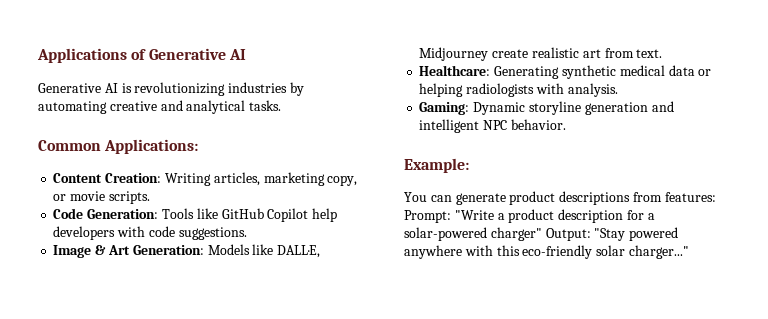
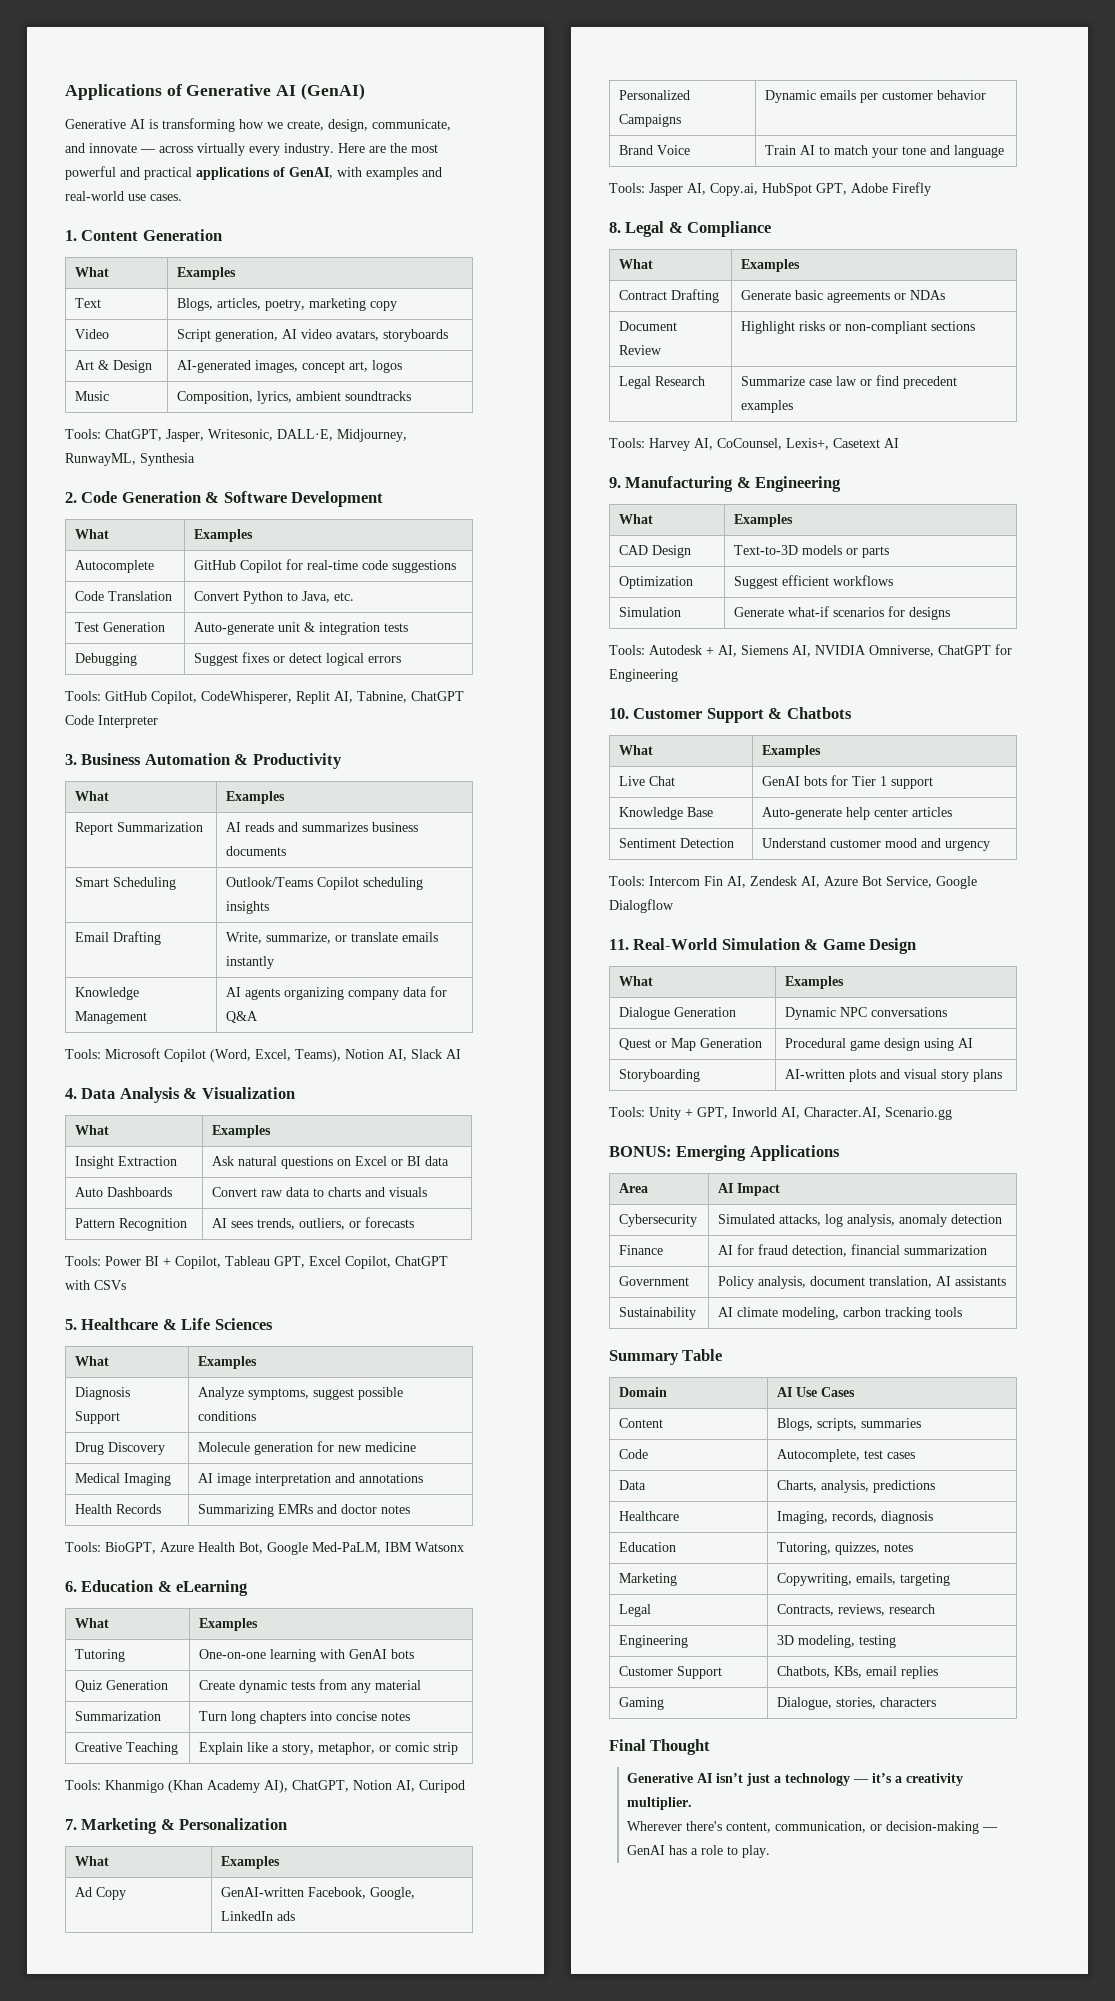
- Applications of Generative AI
+ Applications of Generative AI (GenAI)
- Generative AI is revolutionizing industries by automating creative and analytical tasks.
- Common Applications:
- Content Creation: Writing articles, marketing copy, or movie scripts.
- Code Generation: Tools like GitHub Copilot help developers with code suggestions.
- Image & Art Generation: Models like DALL·E, Midjourney create realistic art from text.
- Healthcare: Generating synthetic medical data or helping radiologists with analysis.
- Gaming: Dynamic storyline generation and intelligent NPC behavior.
- Example:
- You can generate product descriptions from features: Prompt: "Write a product description for a solar-powered charger" Output: "Stay powered anywhere with this eco-friendly solar charger..."
+ Generative AI is transforming how we create, design, communicate, and innovate — across virtually every industry. Here are the most powerful and practical applications of GenAI, with examples and real-world use cases.
+ 1. Content Generation
+ What | Examples
+ Text | Blogs, articles, poetry, marketing copy
+ Video | Script generation, AI video avatars, storyboards
+ Art & Design | AI-generated images, concept art, logos
+ Music | Composition, lyrics, ambient soundtracks
+ Tools: ChatGPT, Jasper, Writesonic, DALL·E, Midjourney, RunwayML, Synthesia
+ 2. Code Generation & Software Development
+ What | Examples
+ Autocomplete | GitHub Copilot for real-time code suggestions
+ Code Translation | Convert Python to Java, etc.
+ Test Generation | Auto-generate unit & integration tests
+ Debugging | Suggest fixes or detect logical errors
+ Tools: GitHub Copilot, CodeWhisperer, Replit AI, Tabnine, ChatGPT Code Interpreter
+ 3. Business Automation & Productivity
+ What | Examples
+ Report Summarization | AI reads and summarizes business documents
+ Smart Scheduling | Outlook/Teams Copilot scheduling insights
+ Email Drafting | Write, summarize, or translate emails instantly
+ Knowledge Management | AI agents organizing company data for Q&A
+ Tools: Microsoft Copilot (Word, Excel, Teams), Notion AI, Slack AI
+ 4. Data Analysis & Visualization
+ What | Examples
+ Insight Extraction | Ask natural questions on Excel or BI data
+ Auto Dashboards | Convert raw data to charts and visuals
+ Pattern Recognition | AI sees trends, outliers, or forecasts
+ Tools: Power BI + Copilot, Tableau GPT, Excel Copilot, ChatGPT with CSVs
+ 5. Healthcare & Life Sciences
+ What | Examples
+ Diagnosis Support | Analyze symptoms, suggest possible conditions
+ Drug Discovery | Molecule generation for new medicine
+ Medical Imaging | AI image interpretation and annotations
+ Health Records | Summarizing EMRs and doctor notes
+ Tools: BioGPT, Azure Health Bot, Google Med-PaLM, IBM Watsonx
+ 6. Education & eLearning
+ What | Examples
+ Tutoring | One-on-one learning with GenAI bots
+ Quiz Generation | Create dynamic tests from any material
+ Summarization | Turn long chapters into concise notes
+ Creative Teaching | Explain like a story, metaphor, or comic strip
+ Tools: Khanmigo (Khan Academy AI), ChatGPT, Notion AI, Curipod
+ 7. Marketing & Personalization
+ What | Examples
+ Ad Copy | GenAI-written Facebook, Google, LinkedIn ads
+ Personalized Campaigns | Dynamic emails per customer behavior
+ Brand Voice | Train AI to match your tone and language
+ Tools: Jasper AI, Copy.ai, HubSpot GPT, Adobe Firefly
+ 8. Legal & Compliance
+ What | Examples
+ Contract Drafting | Generate basic agreements or NDAs
+ Document Review | Highlight risks or non-compliant sections
+ Legal Research | Summarize case law or find precedent examples
+ Tools: Harvey AI, CoCounsel, Lexis+, Casetext AI
+ 9. Manufacturing & Engineering
+ What | Examples
+ CAD Design | Text-to-3D models or parts
+ Optimization | Suggest efficient workflows
+ Simulation | Generate what-if scenarios for designs
+ Tools: Autodesk + AI, Siemens AI, NVIDIA Omniverse, ChatGPT for Engineering
+ 10. Customer Support & Chatbots
+ What | Examples
+ Live Chat | GenAI bots for Tier 1 support
+ Knowledge Base | Auto-generate help center articles
+ Sentiment Detection | Understand customer mood and urgency
+ Tools: Intercom Fin AI, Zendesk AI, Azure Bot Service, Google Dialogflow
+ 11. Real-World Simulation & Game Design
+ What | Examples
+ Dialogue Generation | Dynamic NPC conversations
+ Quest or Map Generation | Procedural game design using AI
+ Storyboarding | AI-written plots and visual story plans
+ Tools: Unity + GPT, Inworld AI, Character.AI, Scenario.gg
+ BONUS: Emerging Applications
+ Area | AI Impact
+ Cybersecurity | Simulated attacks, log analysis, anomaly detection
+ Finance | AI for fraud detection, financial summarization
+ Government | Policy analysis, document translation, AI assistants
+ Sustainability | AI climate modeling, carbon tracking tools
+ Summary Table
+ Domain | AI Use Cases
+ Content | Blogs, scripts, summaries
+ Code | Autocomplete, test cases
+ Data | Charts, analysis, predictions
+ Healthcare | Imaging, records, diagnosis
+ Education | Tutoring, quizzes, notes
+ Marketing | Copywriting, emails, targeting
+ Legal | Contracts, reviews, research
+ Engineering | 3D modeling, testing
+ Customer Support | Chatbots, KBs, email replies
+ Gaming | Dialogue, stories, characters
+ Final Thought
+ Generative AI isn’t just a technology — it’s a creativity multiplier.
+ Wherever there's content, communication, or decision-making — GenAI has a role to play.

